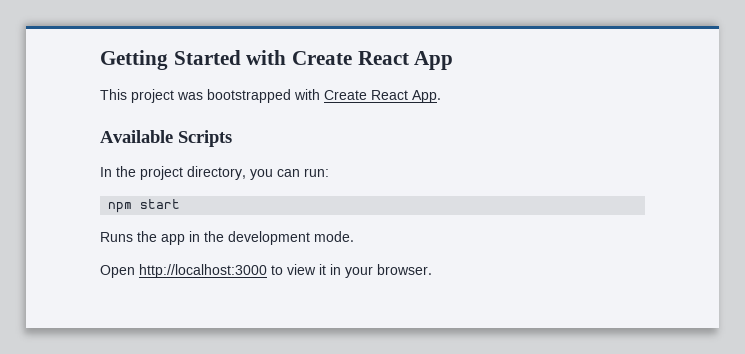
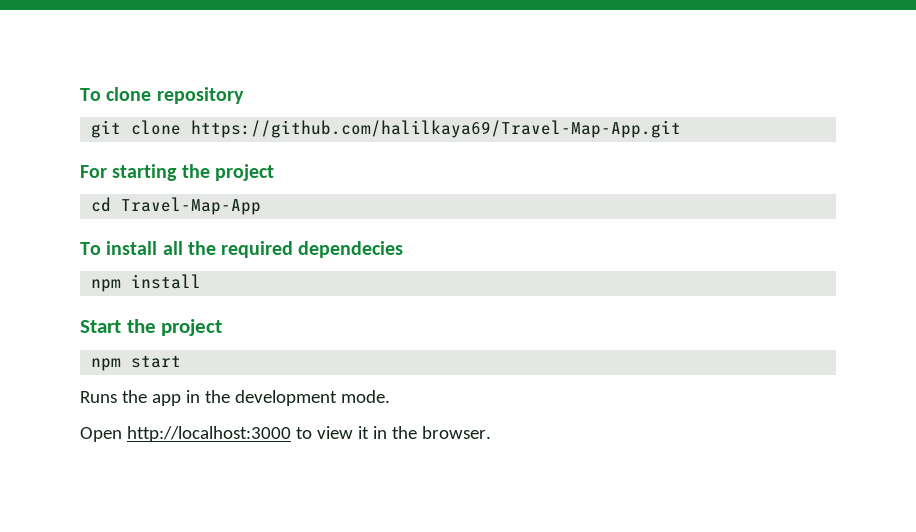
- Getting Started with Create React App
- This project was bootstrapped with Create React App.
- Available Scripts
- In the project directory, you can run:
+ To clone repository
+ git clone https://github.com/halilkaya69/Travel-Map-App.git
+ For starting the project
+ cd Travel-Map-App
+ To install all the required dependecies
+ npm install
+ Start the project
- Open http://localhost:3000 to view it in your browser.
+ Open http://localhost:3000 to view it in the browser.

